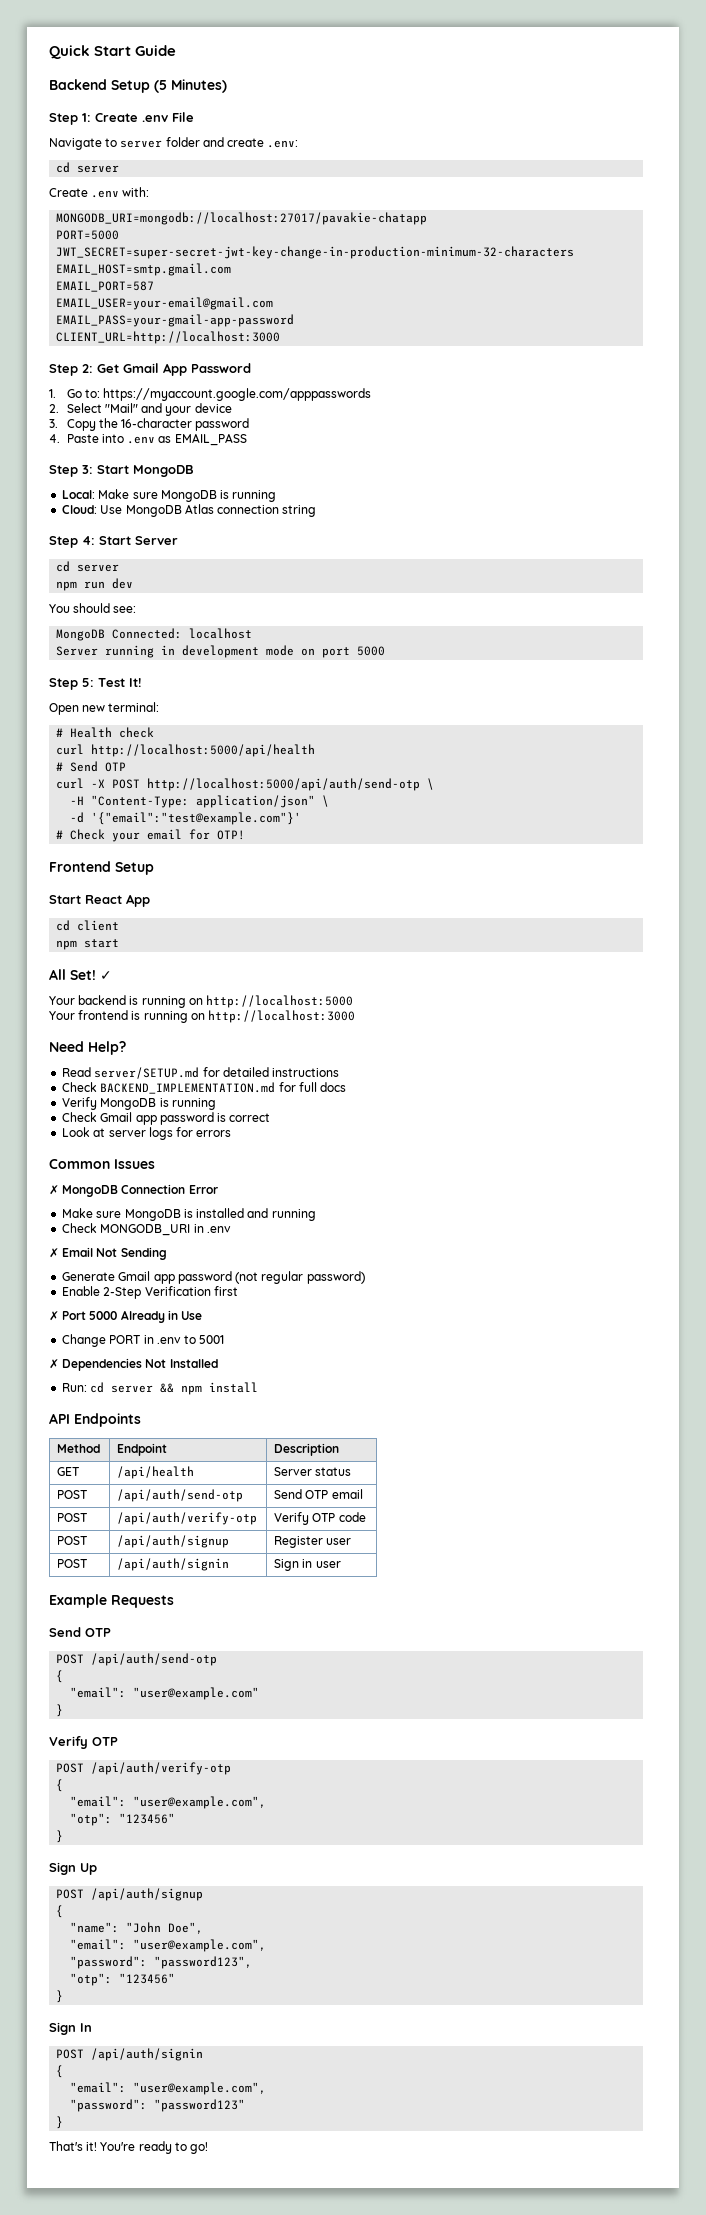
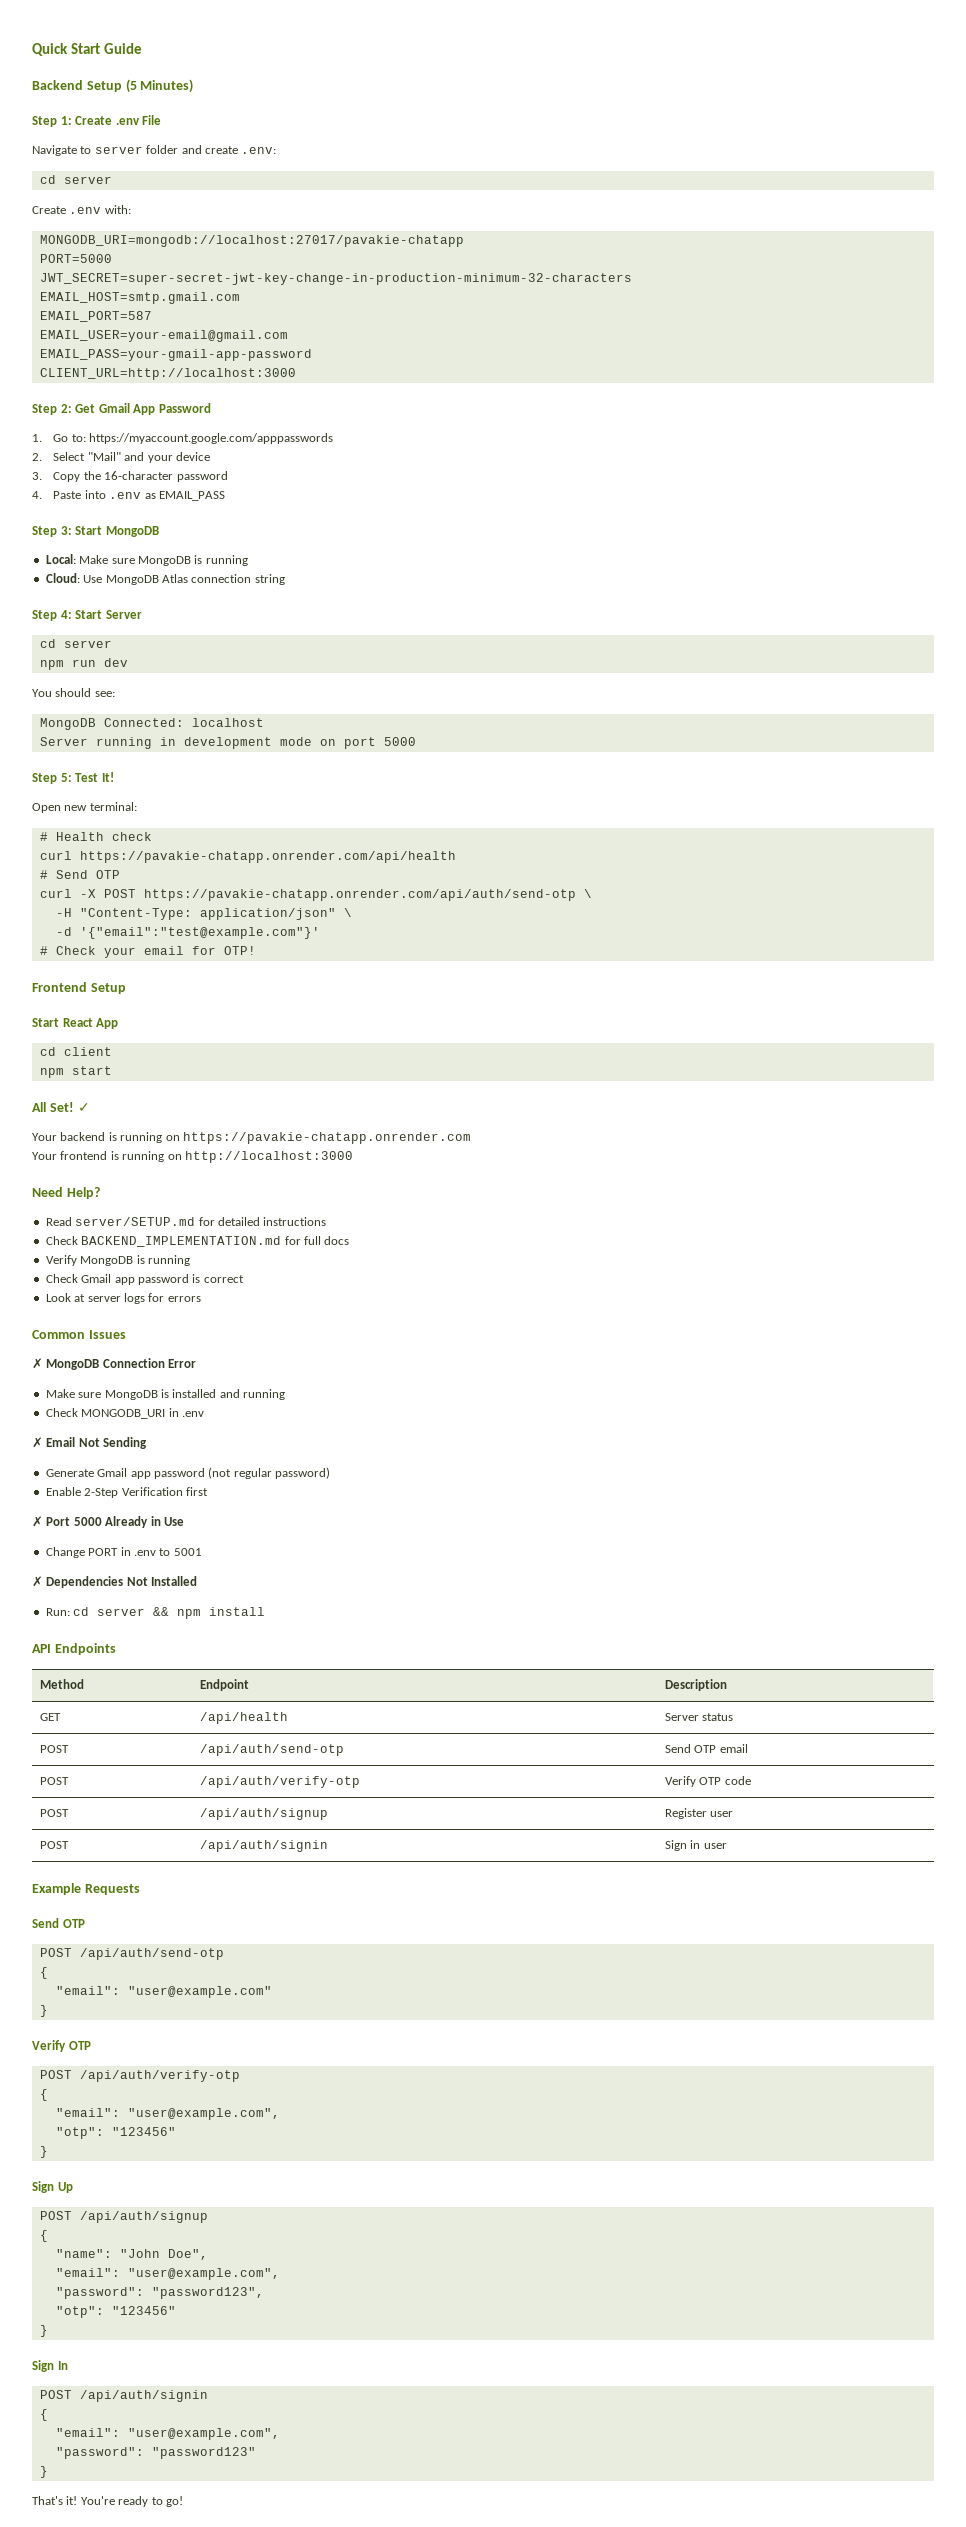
- curl http://localhost:5000/api/health
+ curl https://pavakie-chatapp.onrender.com/api/health
- curl -X POST http://localhost:5000/api/auth/send-otp \
+ curl -X POST https://pavakie-chatapp.onrender.com/api/auth/send-otp \
- Your backend is running on http://localhost:5000
+ Your backend is running on https://pavakie-chatapp.onrender.com

